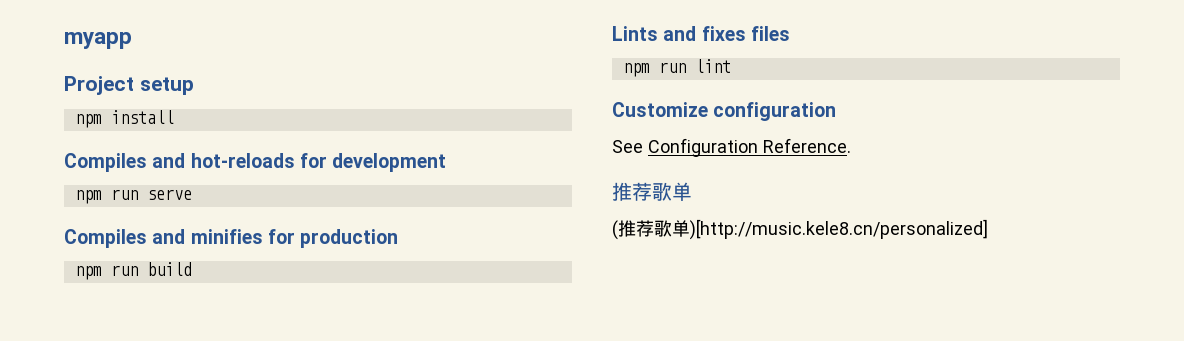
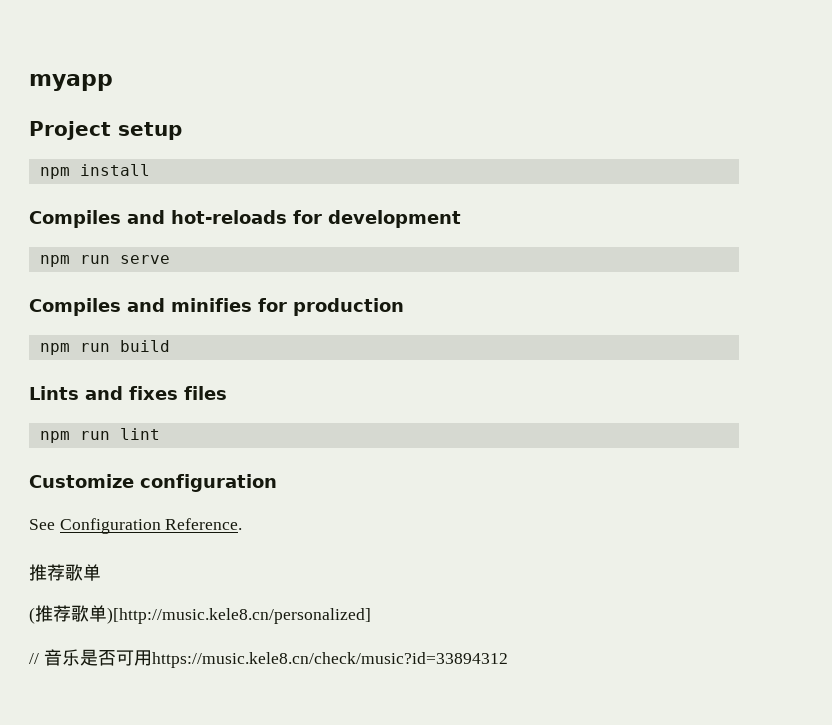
+ // 音乐是否可用https://music.kele8.cn/check/music?id=33894312

